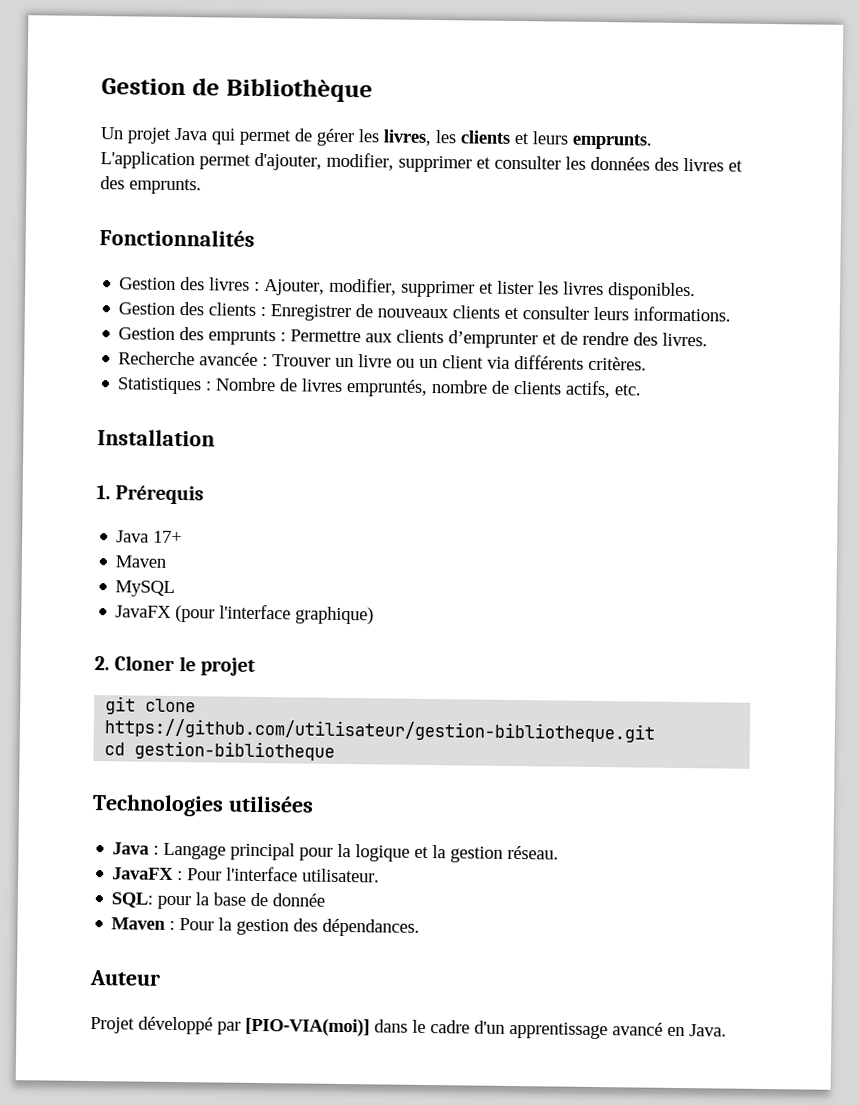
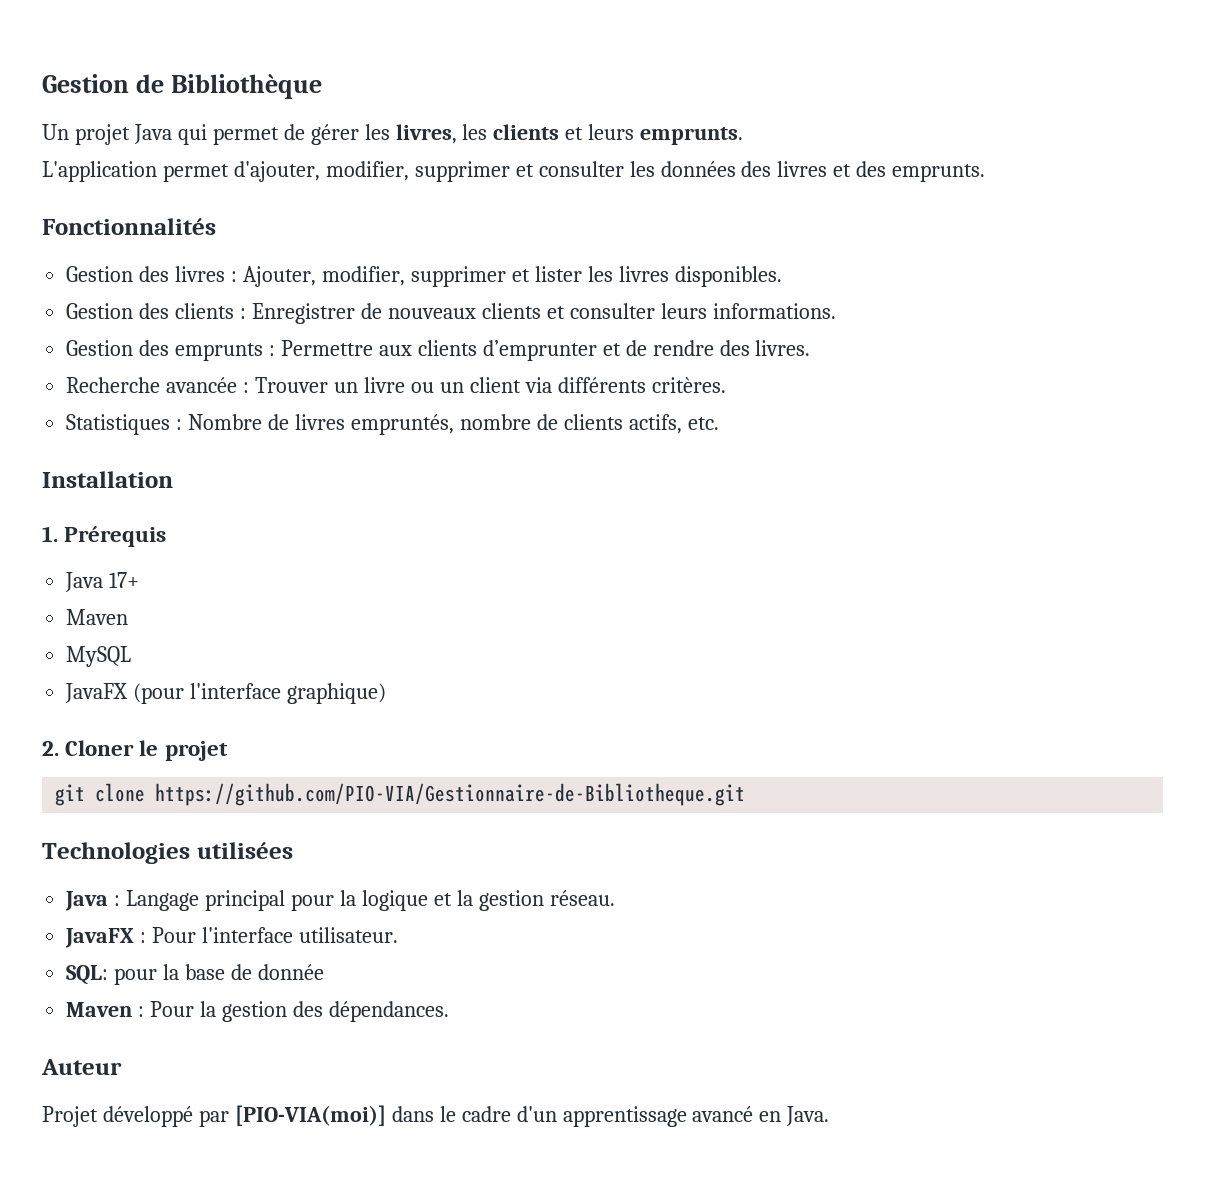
- git clone https://github.com/utilisateur/gestion-bibliotheque.git
- cd gestion-bibliotheque
+ git clone https://github.com/PIO-VIA/Gestionnaire-de-Bibliotheque.git

